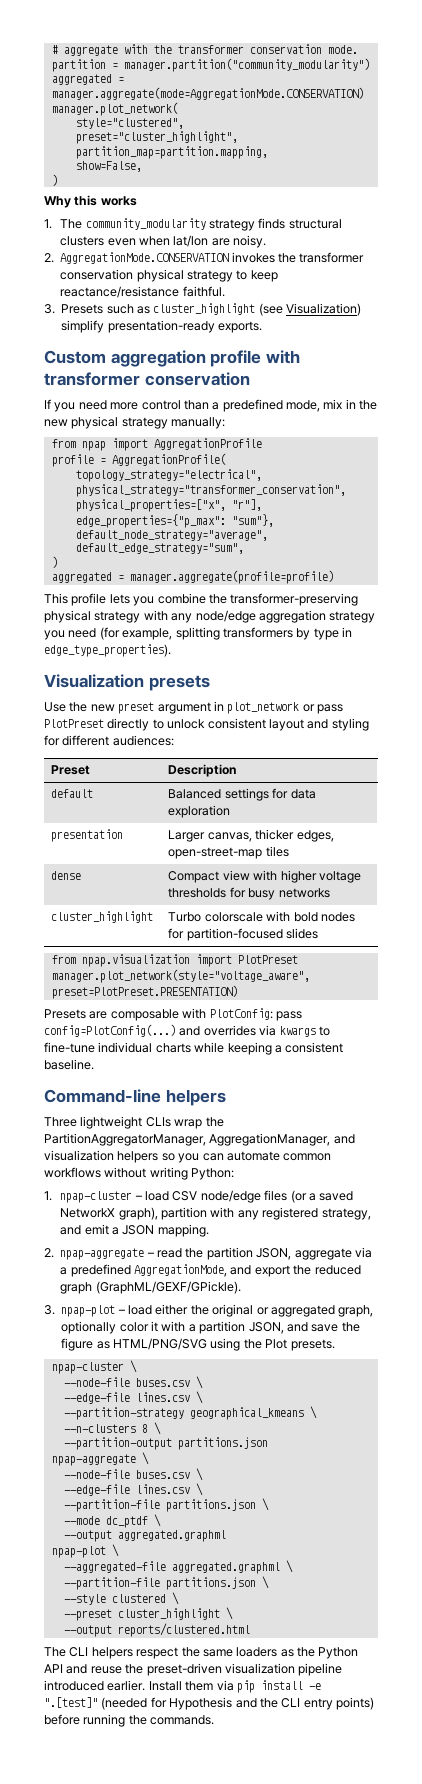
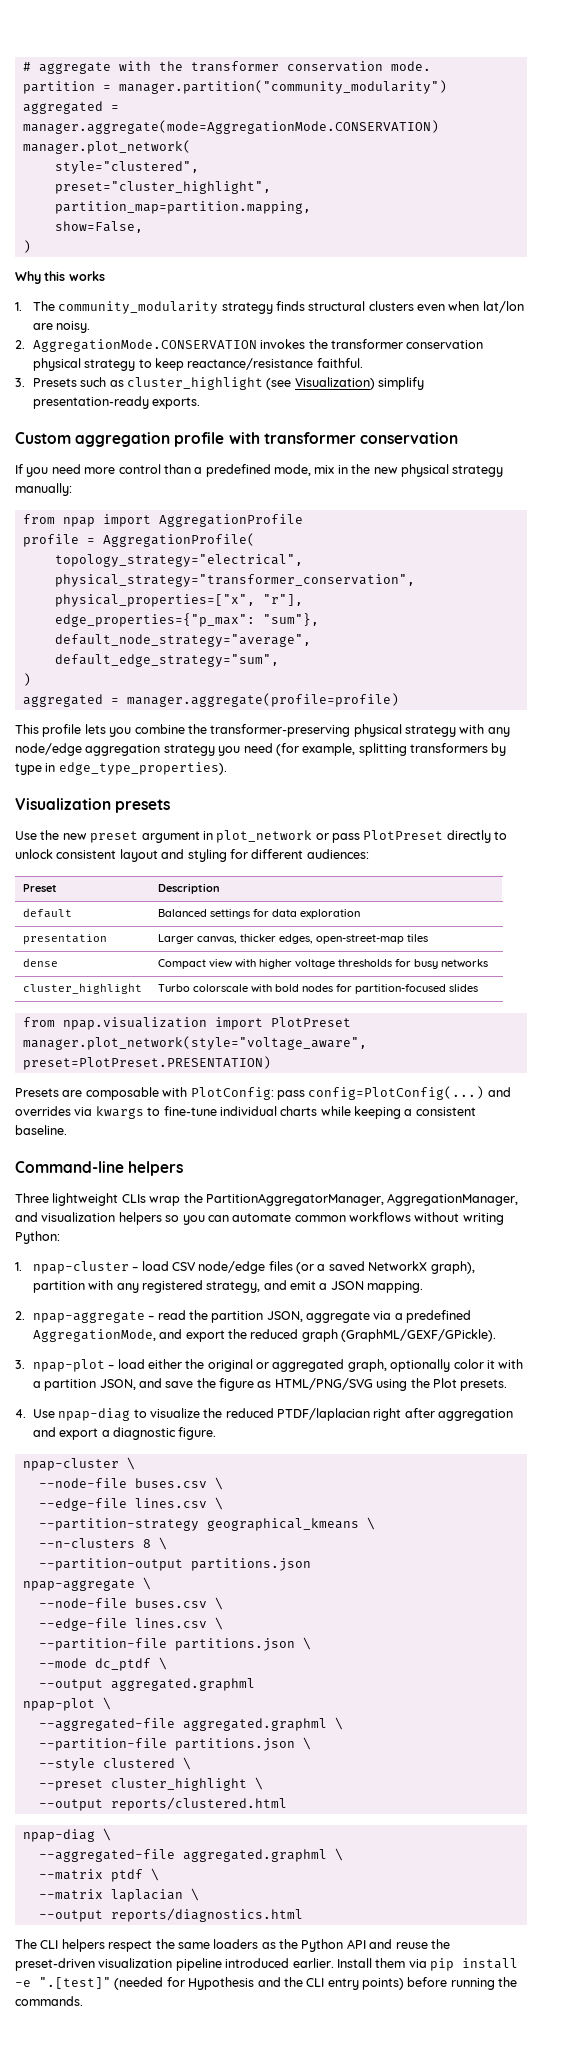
+ 4. Use npap-diag to visualize the reduced PTDF/laplacian right after aggregation and export a diagnostic figure.
+ npap-diag \
+ --aggregated-file aggregated.graphml \
+ --matrix ptdf \
+ --matrix laplacian \
+ --output reports/diagnostics.html

